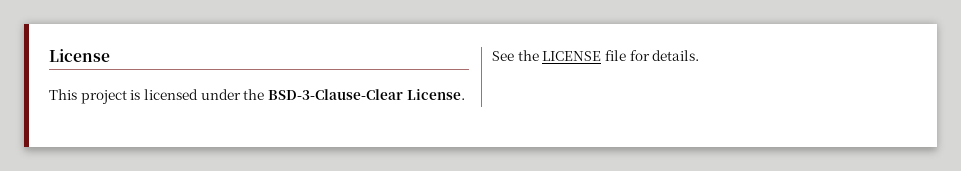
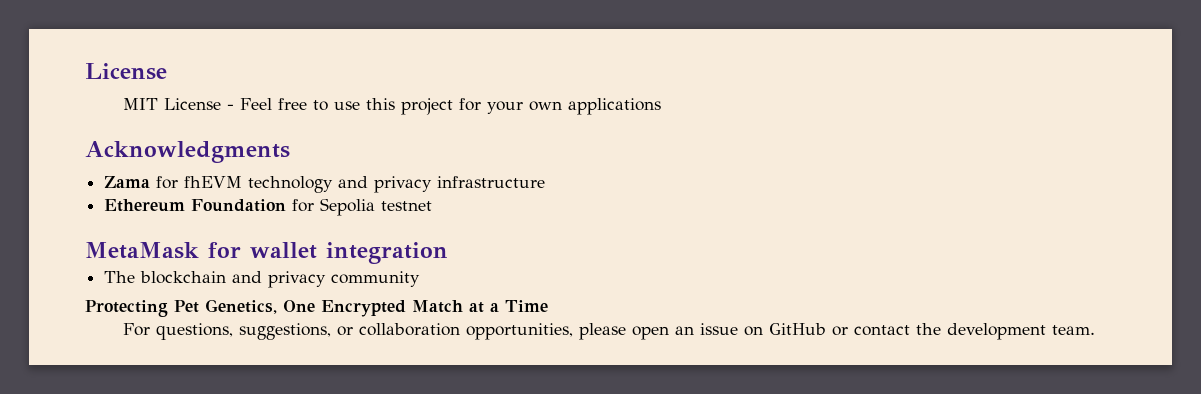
- This project is licensed under the BSD-3-Clause-Clear License. See the LICENSE file for details.
+ MIT License - Feel free to use this project for your own applications
+ Acknowledgments
+ Zama for fhEVM technology and privacy infrastructure
+ Ethereum Foundation for Sepolia testnet
+ MetaMask for wallet integration
+ The blockchain and privacy community
+ Protecting Pet Genetics, One Encrypted Match at a Time
+ For questions, suggestions, or collaboration opportunities, please open an issue on GitHub or contact the development team.

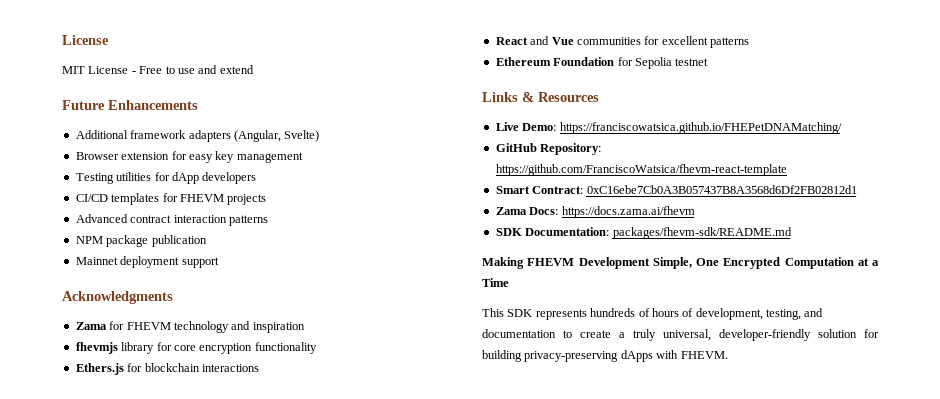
- MIT License - Feel free to use this project for your own applications
+ MIT License - Free to use and extend
+ Future Enhancements
+ Additional framework adapters (Angular, Svelte)
+ Browser extension for easy key management
+ Testing utilities for dApp developers
+ CI/CD templates for FHEVM projects
+ Advanced contract interaction patterns
+ NPM package publication
+ Mainnet deployment support
- Zama for fhEVM technology and privacy infrastructure
+ Zama for FHEVM technology and inspiration
+ fhevmjs library for core encryption functionality
+ Ethers.js for blockchain interactions
+ React and Vue communities for excellent patterns
- MetaMask for wallet integration
- The blockchain and privacy community
- Protecting Pet Genetics, One Encrypted Match at a Time
+ Links & Resources
+ Live Demo: https://franciscowatsica.github.io/FHEPetDNAMatching/
+ GitHub Repository: https://github.com/FranciscoWatsica/fhevm-react-template
+ Smart Contract: 0xC16ebe7Cb0A3B057437B8A3568d6Df2FB02812d1
+ Zama Docs: https://docs.zama.ai/fhevm
+ SDK Documentation: packages/fhevm-sdk/README.md
+ Making FHEVM Development Simple, One Encrypted Computation at a Time
- For questions, suggestions, or collaboration opportunities, please open an issue on GitHub or contact the development team.
+ This SDK represents hundreds of hours of development, testing, and documentation to create a truly universal, developer-friendly solution for building privacy-preserving dApps with FHEVM.

